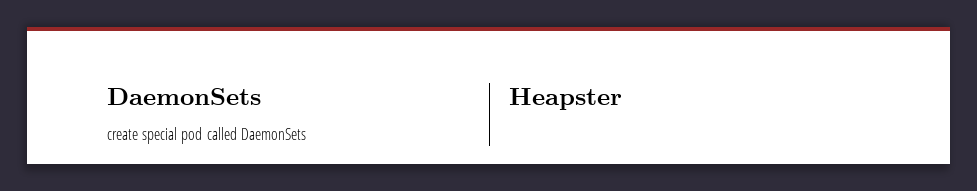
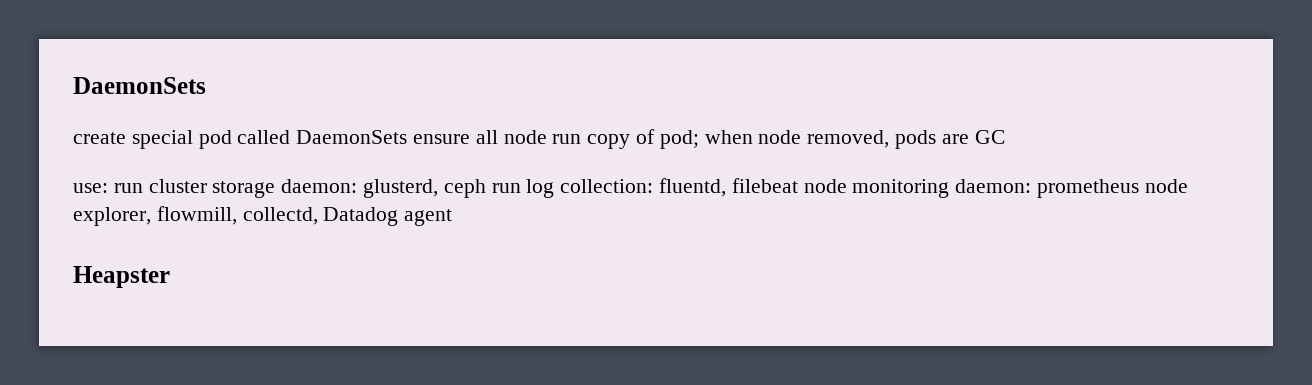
- create special pod called DaemonSets
+ create special pod called DaemonSets ensure all node run copy of pod; when node removed, pods are GC
+ use: run cluster storage daemon: glusterd, ceph run log collection: fluentd, filebeat node monitoring daemon: prometheus node explorer, flowmill, collectd, Datadog agent

